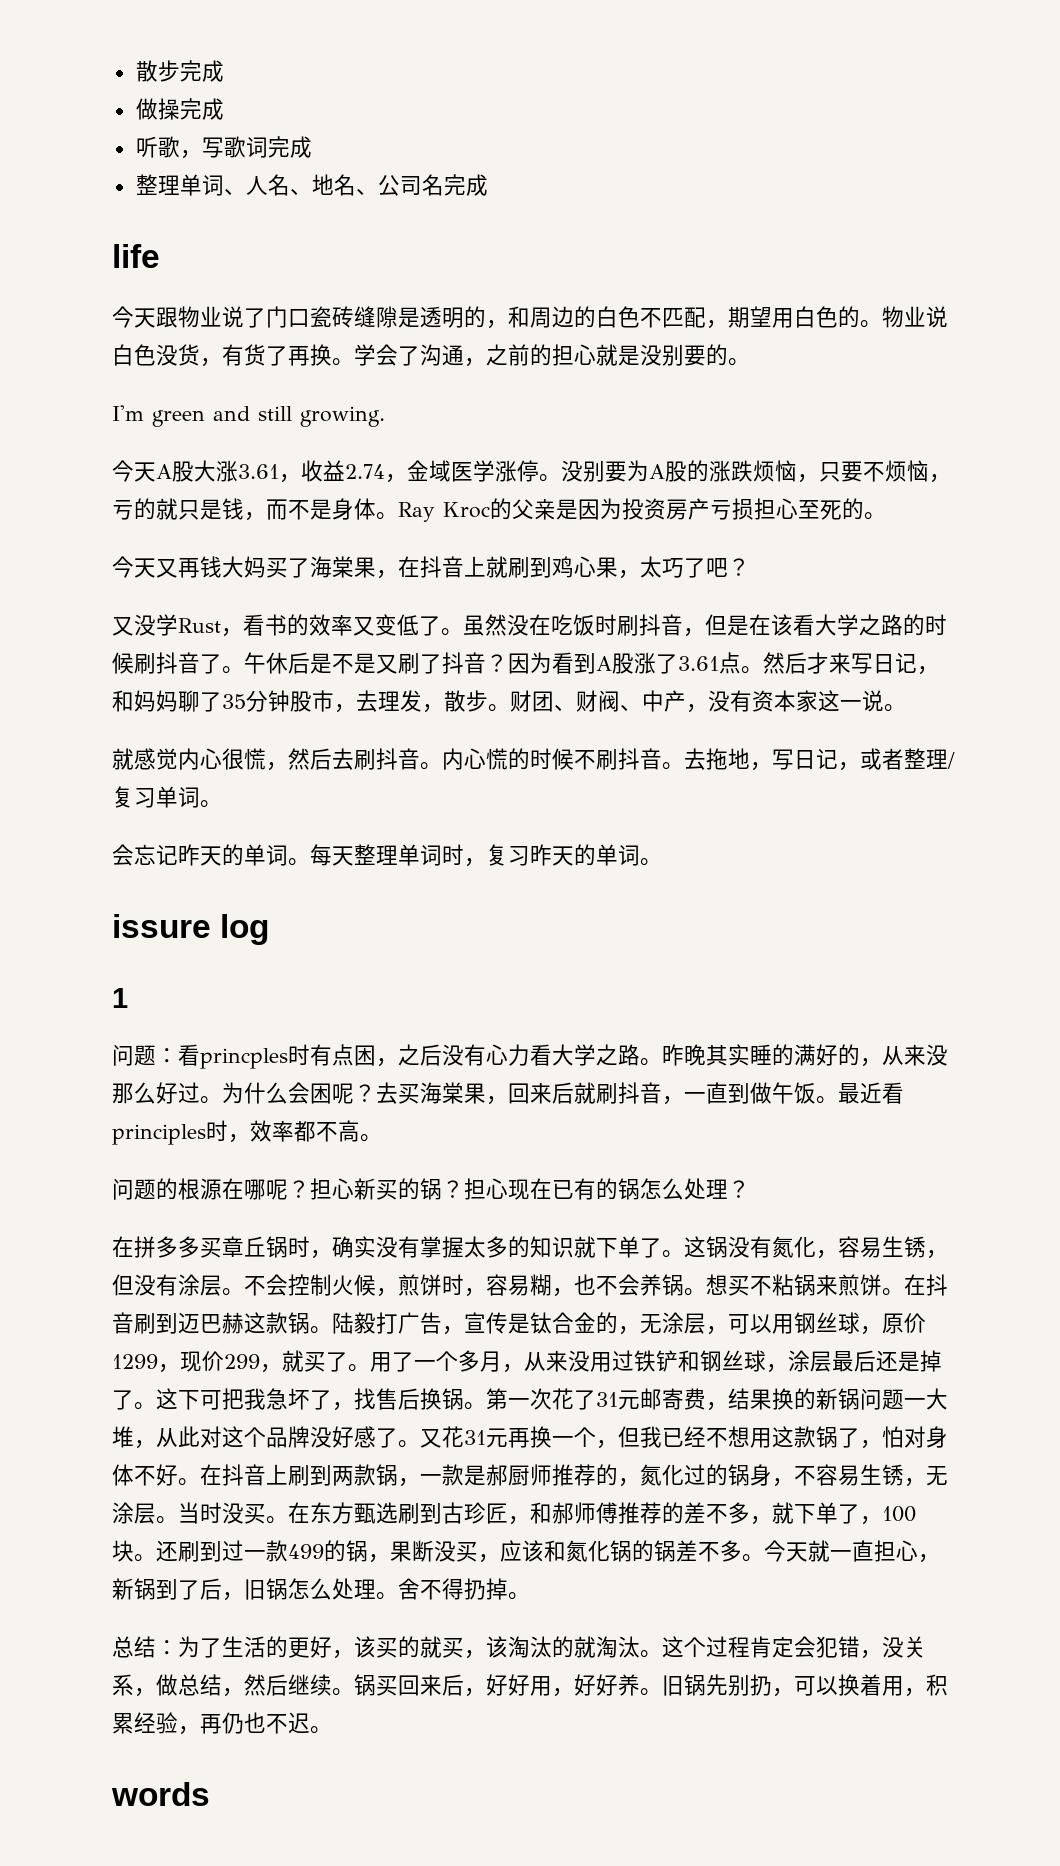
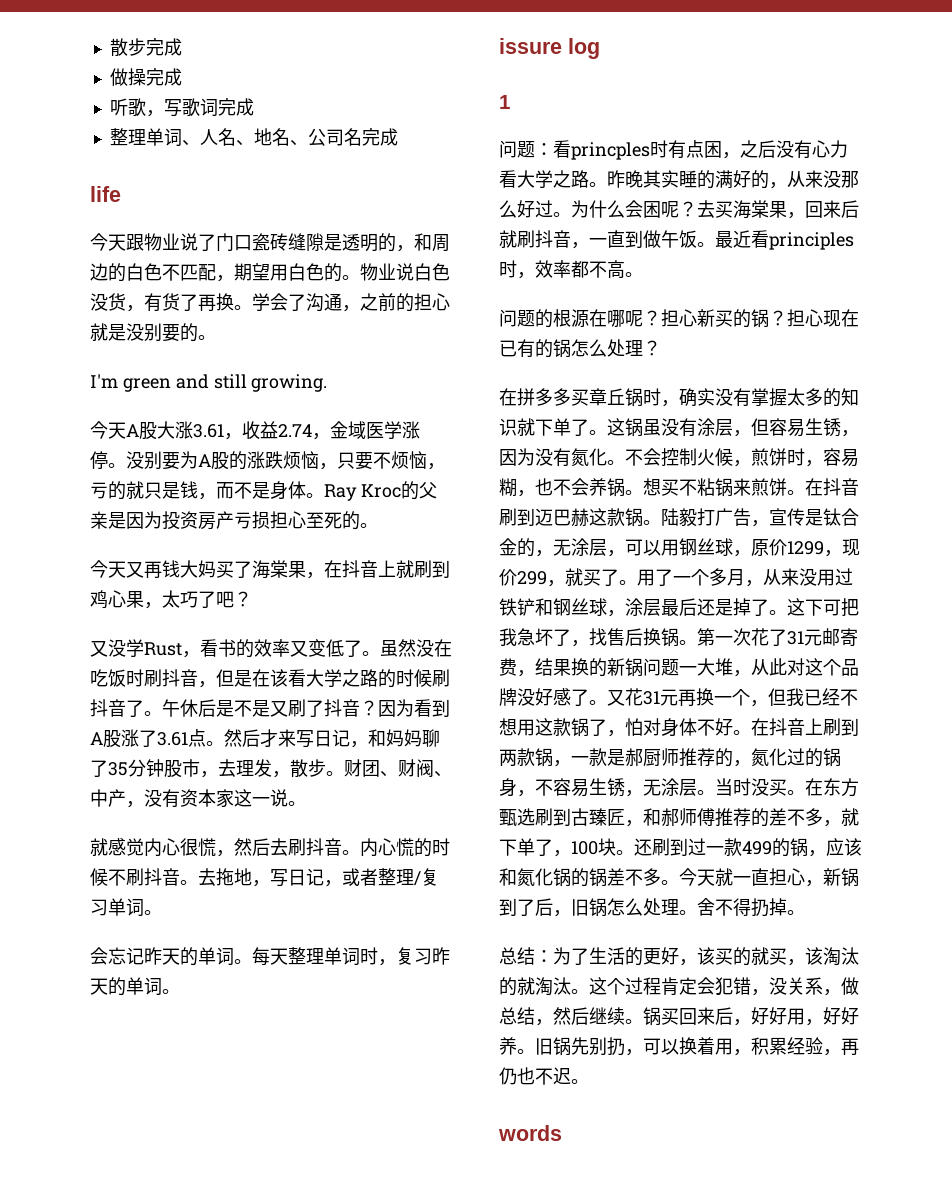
- 这锅没有氮化，容易生锈，但没有涂层。
+ 这锅虽没有涂层，但容易生锈，因为没有氮化。
- 在东方甄选刷到古珍匠，和郝师傅推荐的差不多，就下单了，100块。
+ 在东方甄选刷到古臻匠，和郝师傅推荐的差不多，就下单了，100块。
- 还刷到过一款499的锅，果断没买，应该和氮化锅的锅差不多。
+ 还刷到过一款499的锅，应该和氮化锅的锅差不多。

